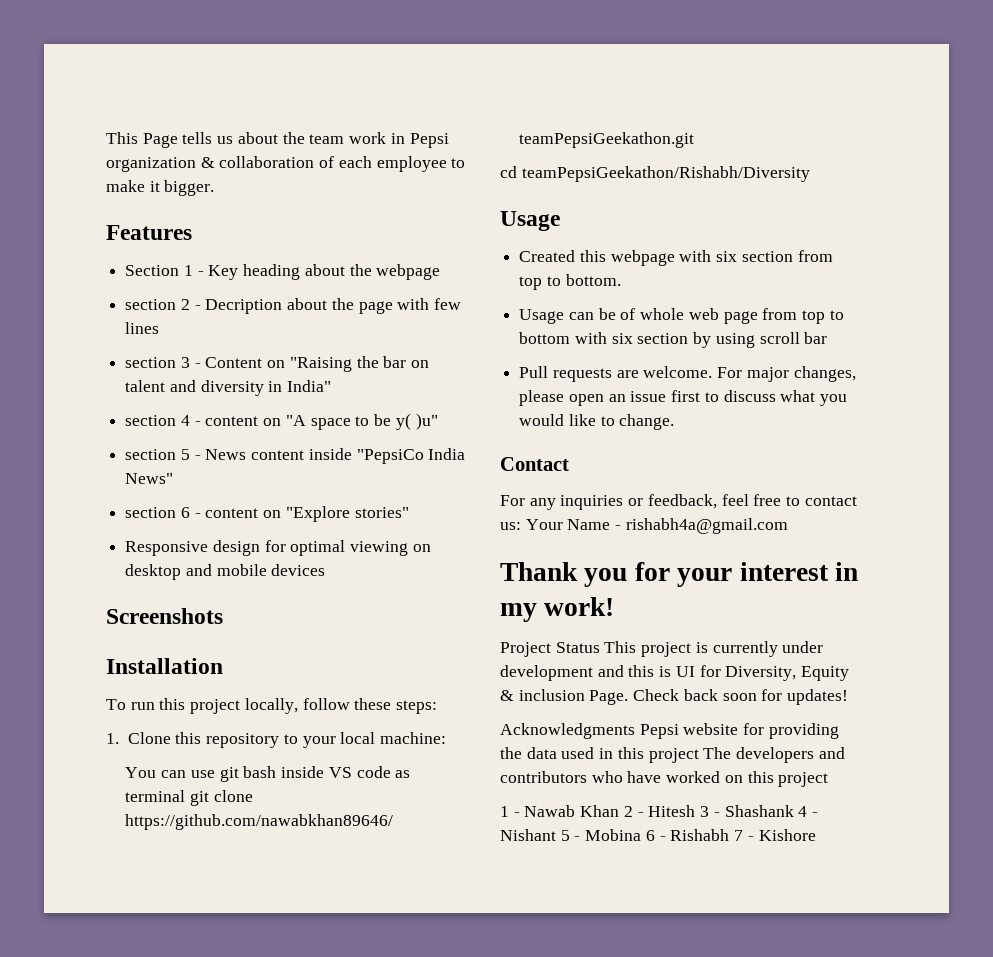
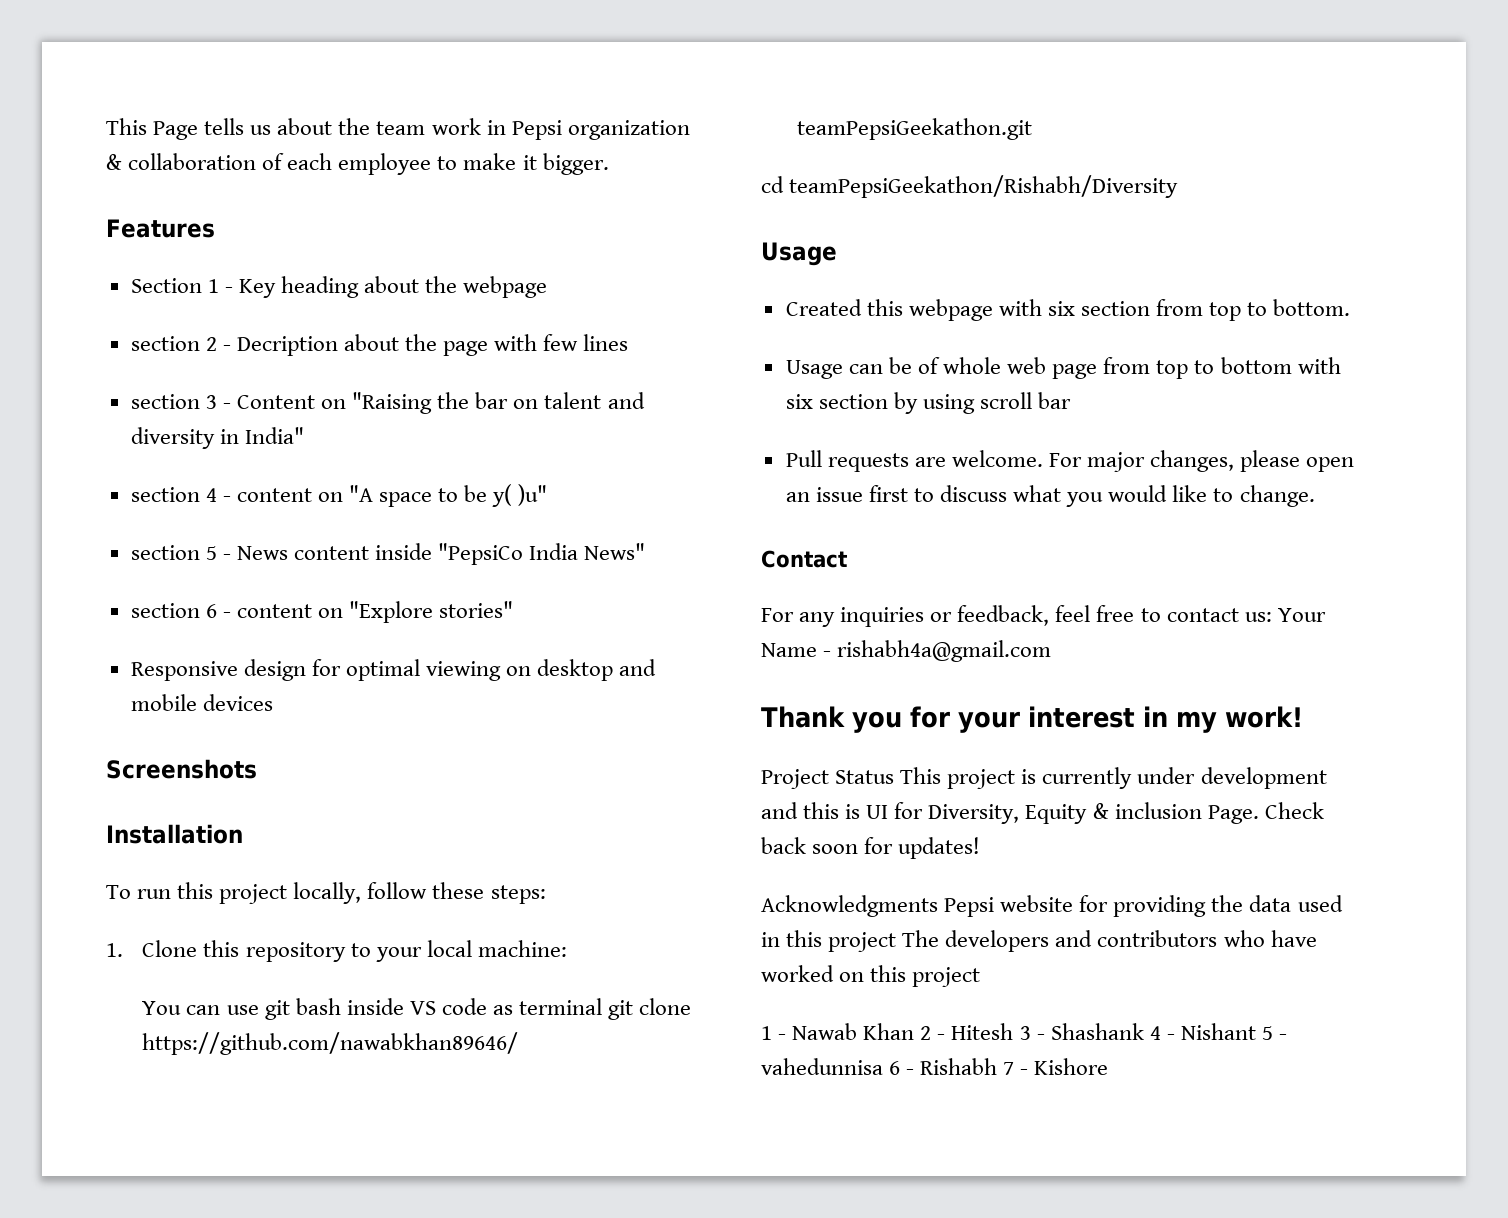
- 1 - Nawab Khan 2 - Hitesh 3 - Shashank 4 - Nishant 5 - Mobina 6 - Rishabh 7 - Kishore
+ 1 - Nawab Khan 2 - Hitesh 3 - Shashank 4 - Nishant 5 - vahedunnisa 6 - Rishabh 7 - Kishore

